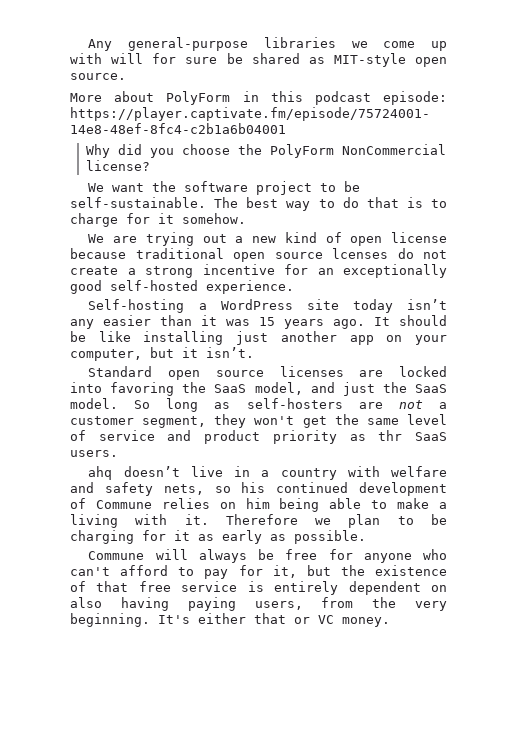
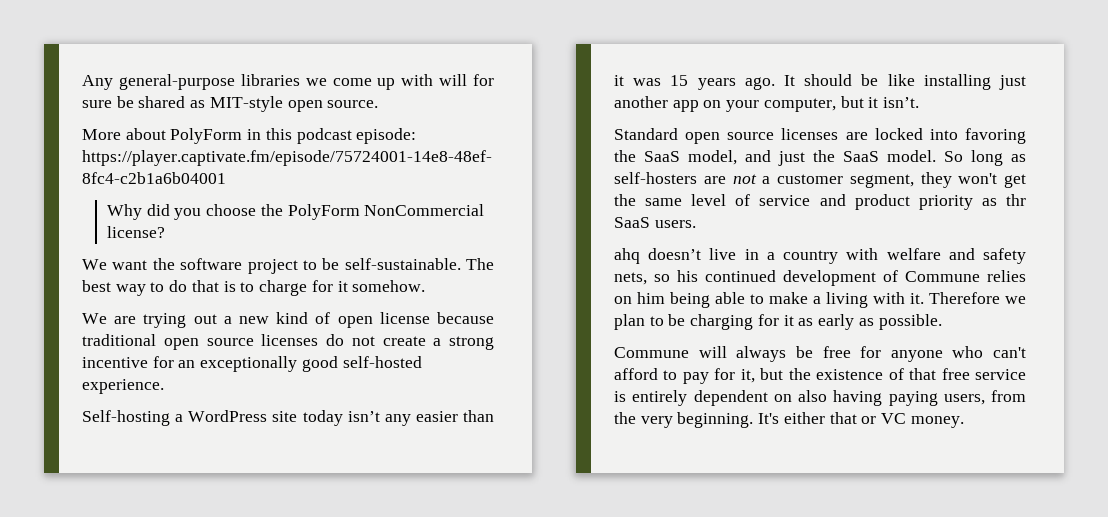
- We are trying out a new kind of open license because traditional open source lcenses do not create a strong incentive for an exceptionally good self-hosted experience.
+ We are trying out a new kind of open license because traditional open source licenses do not create a strong incentive for an exceptionally good self-hosted experience.

